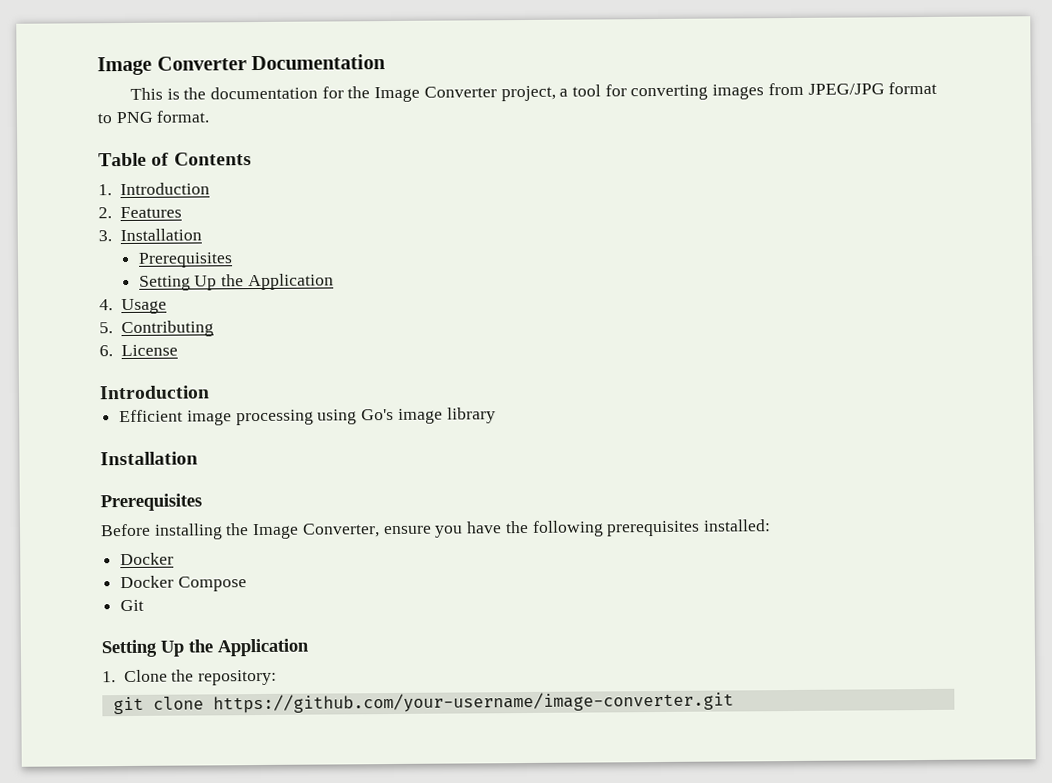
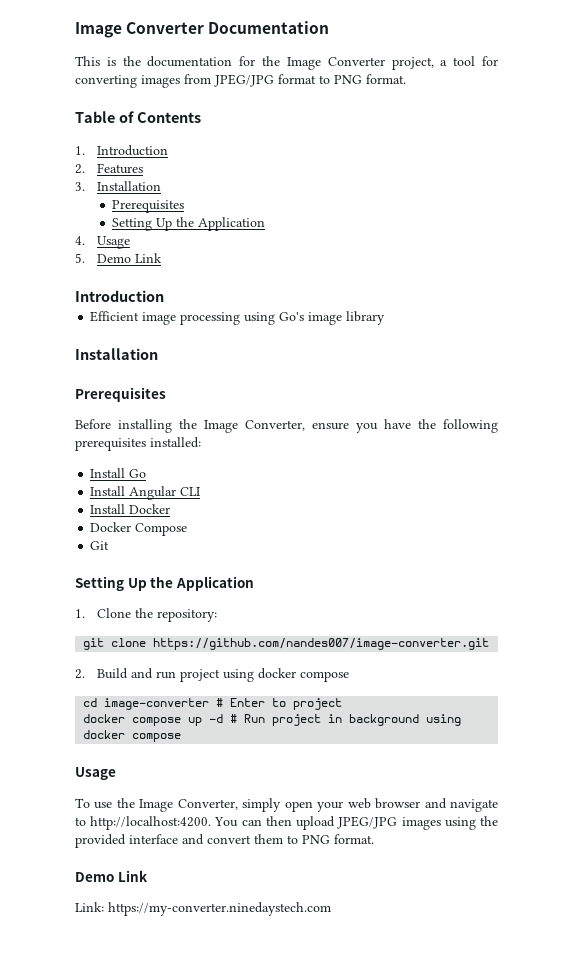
- 5. Contributing
- 6. License
+ 5. Demo Link
  Before installing the Image Converter, ensure you have the following prerequisites installed:
- Docker
+ Install Go
+ Install Angular CLI
+ Install Docker
- git clone https://github.com/your-username/image-converter.git
+ git clone https://github.com/nandes007/image-converter.git
+ 2. Build and run project using docker compose
+ cd image-converter # Enter to project
+ docker compose up -d # Run project in background using docker compose
+ Usage
+ To use the Image Converter, simply open your web browser and navigate to http://localhost:4200. You can then upload JPEG/JPG images using the provided interface and convert them to PNG format.
+ Demo Link
+ Link: https://my-converter.ninedaystech.com

